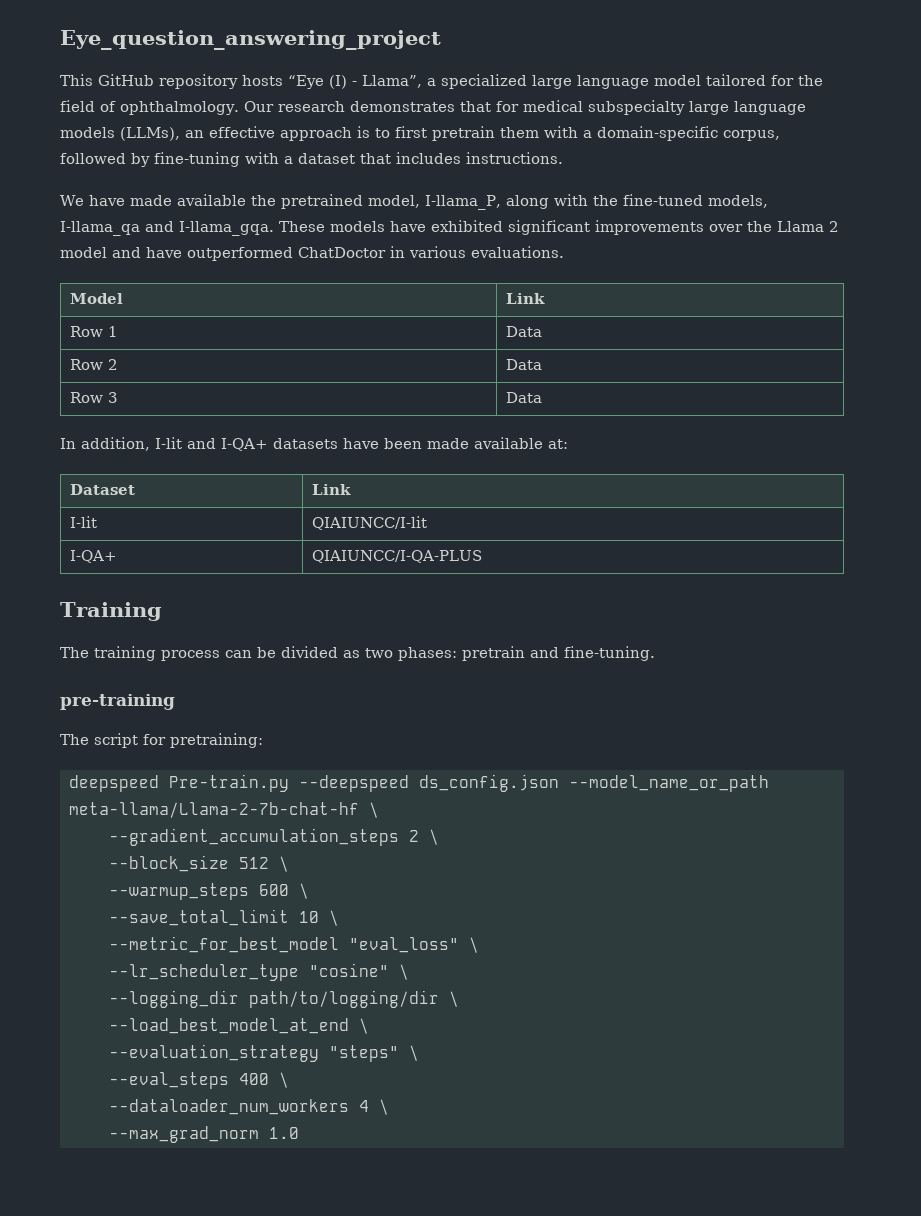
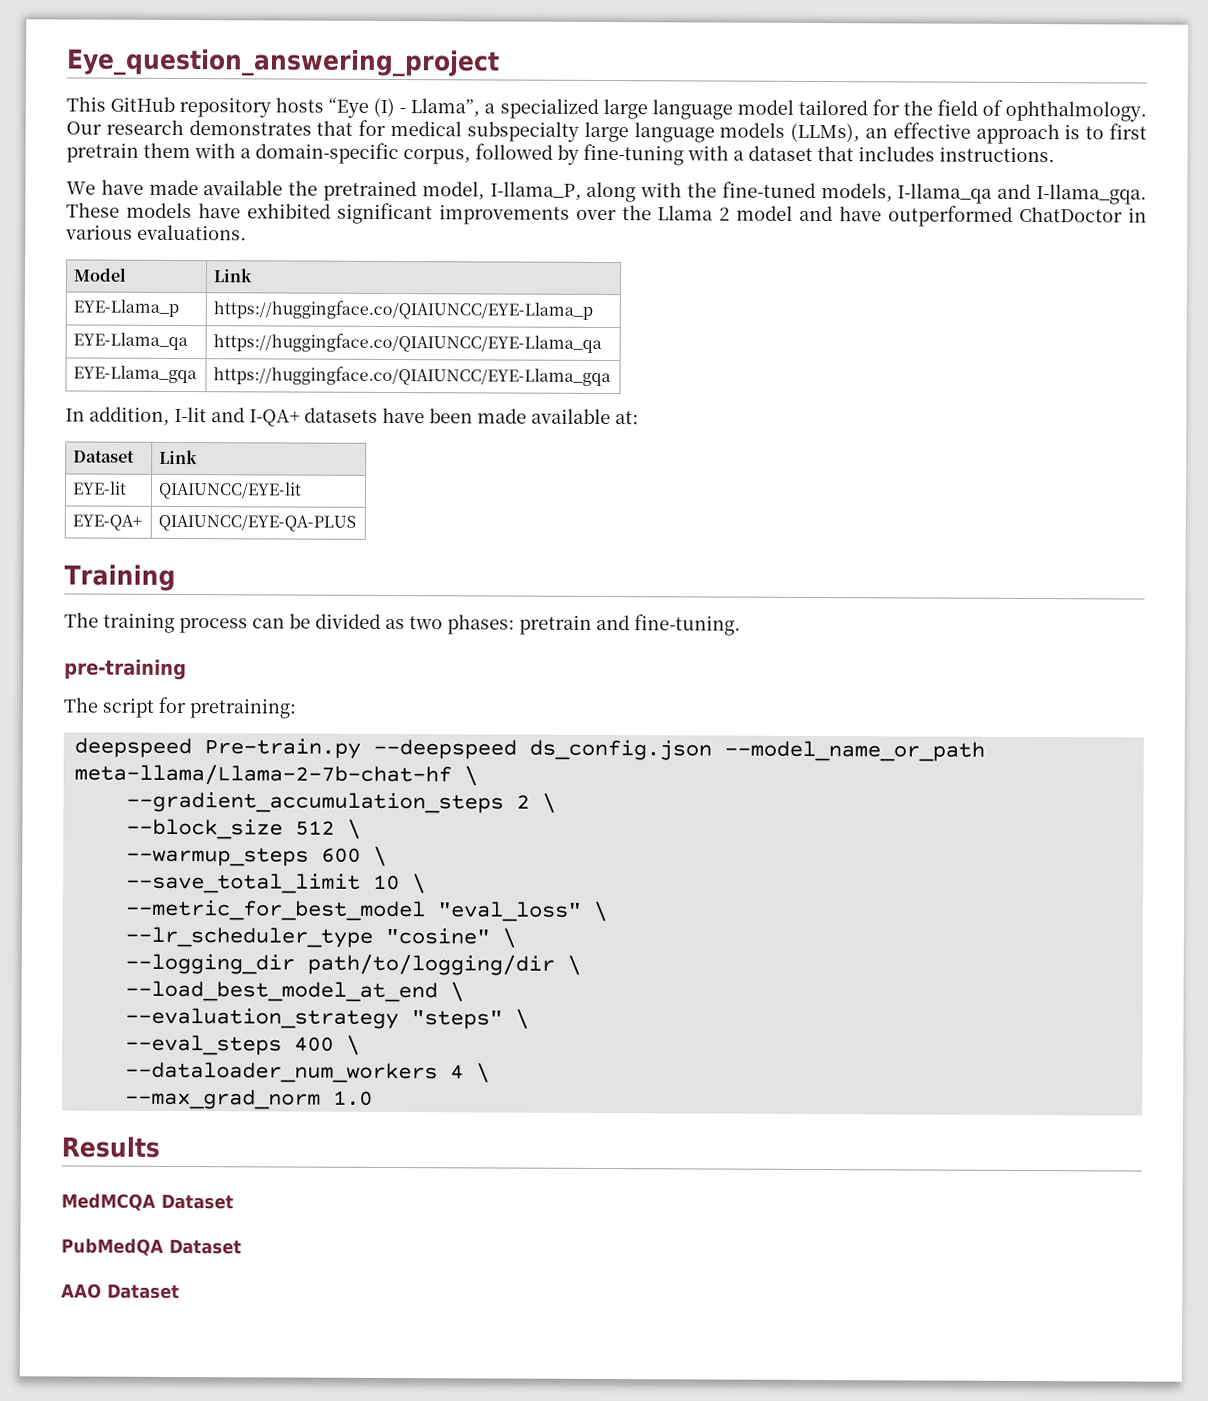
- Row 1 | Data
- Row 2 | Data
- Row 3 | Data
+ EYE-Llama_p | https://huggingface.co/QIAIUNCC/EYE-Llama_p
+ EYE-Llama_qa | https://huggingface.co/QIAIUNCC/EYE-Llama_qa
+ EYE-Llama_gqa | https://huggingface.co/QIAIUNCC/EYE-Llama_gqa
- I-lit | QIAIUNCC/I-lit
- I-QA+ | QIAIUNCC/I-QA-PLUS
+ EYE-lit | QIAIUNCC/EYE-lit
+ EYE-QA+ | QIAIUNCC/EYE-QA-PLUS
+ Results
+ MedMCQA Dataset
+ PubMedQA Dataset
+ AAO Dataset

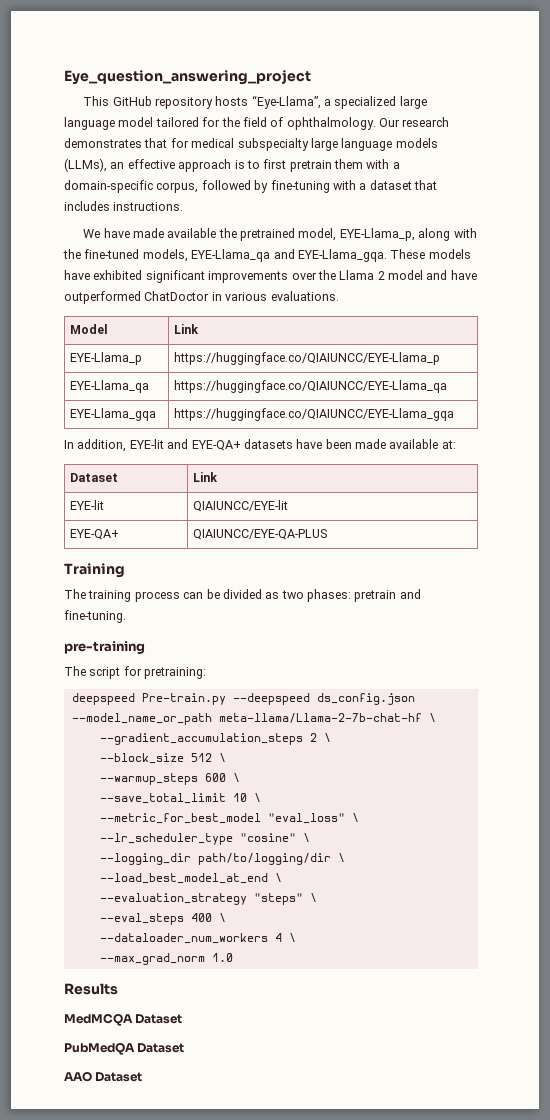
- This GitHub repository hosts “Eye (I) - Llama”, a specialized large language model tailored for the field of ophthalmology.
+ This GitHub repository hosts “Eye-Llama”, a specialized large language model tailored for the field of ophthalmology.
- We have made available the pretrained model, I-llama_P, along with the fine-tuned models, I-llama_qa and I-llama_gqa.
+ We have made available the pretrained model, EYE-Llama_p, along with the fine-tuned models, EYE-Llama_qa and EYE-Llama_gqa.
- In addition, I-lit and I-QA+ datasets have been made available at:
+ In addition, EYE-lit and EYE-QA+ datasets have been made available at:

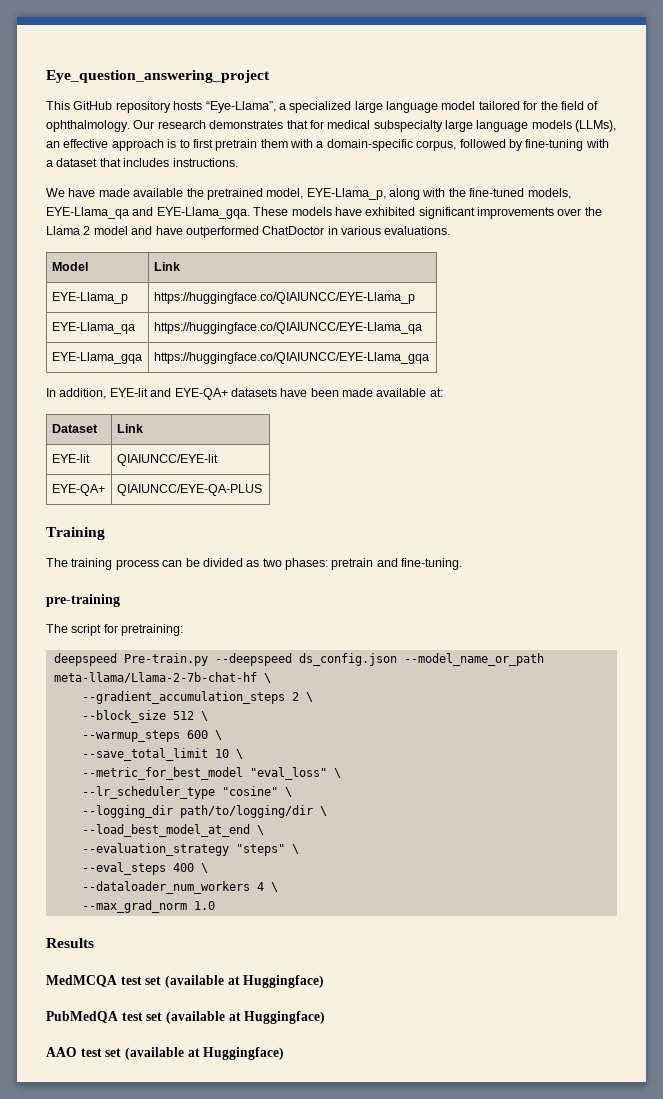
- MedMCQA Dataset
- PubMedQA Dataset
- AAO Dataset
+ MedMCQA test set (available at Huggingface)
+ PubMedQA test set (available at Huggingface)
+ AAO test set (available at Huggingface)

